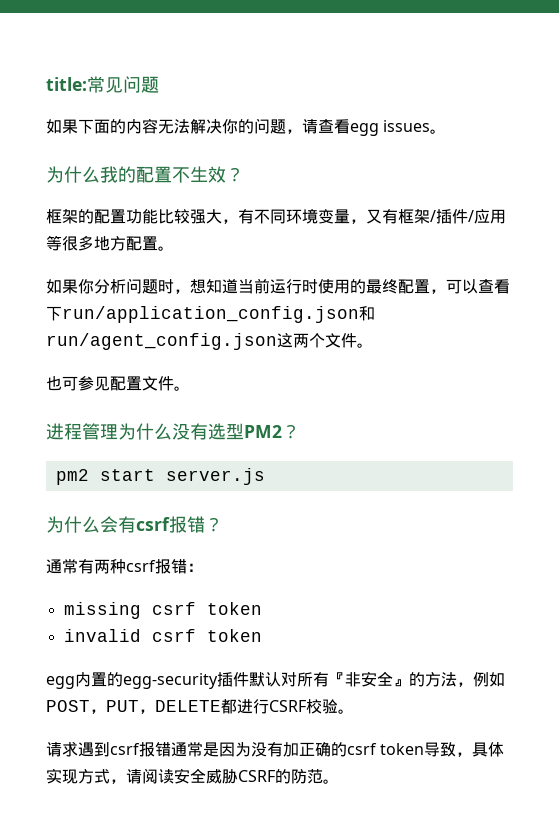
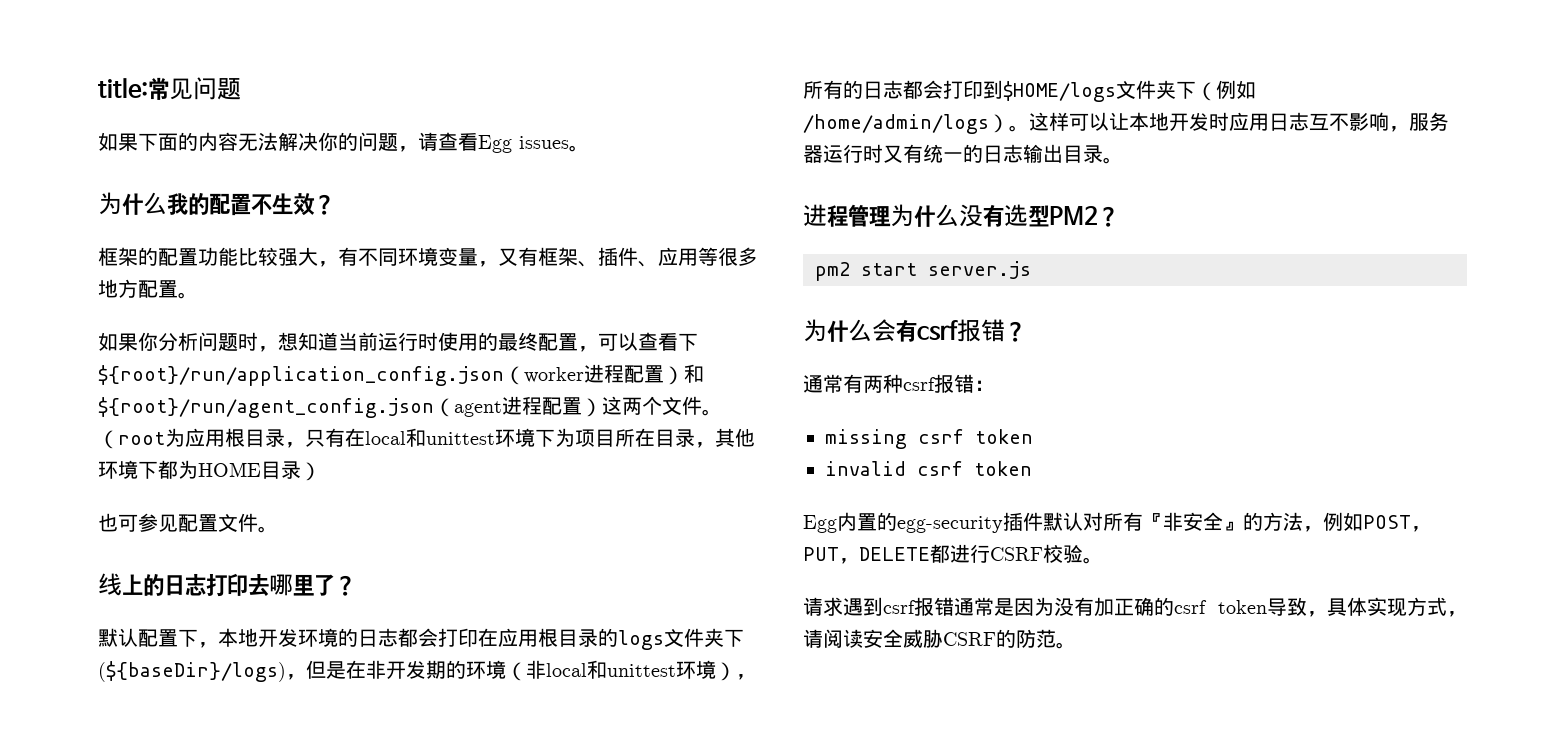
- 如果下面的内容无法解决你的问题，请查看egg issues。
+ 如果下面的内容无法解决你的问题，请查看Egg issues。
- 框架的配置功能比较强大，有不同环境变量，又有框架/插件/应用等很多地方配置。
+ 框架的配置功能比较强大，有不同环境变量，又有框架、插件、应用等很多地方配置。
- 如果你分析问题时，想知道当前运行时使用的最终配置，可以查看下run/application_config.json和run/agent_config.json这两个文件。
+ 如果你分析问题时，想知道当前运行时使用的最终配置，可以查看下${root}/run/application_config.json（worker进程配置）和${root}/run/agent_config.json（agent进程配置）这两个文件。（root为应用根目录，只有在local和unittest环境下为项目所在目录，其他环境下都为HOME目录）
+ 线上的日志打印去哪里了？
+ 默认配置下，本地开发环境的日志都会打印在应用根目录的logs文件夹下(${baseDir}/logs)，但是在非开发期的环境（非local和unittest环境），所有的日志都会打印到$HOME/logs文件夹下（例如/home/admin/logs）。这样可以让本地开发时应用日志互不影响，服务器运行时又有统一的日志输出目录。
- egg内置的egg-security插件默认对所有『非安全』的方法，例如POST，PUT，DELETE都进行CSRF校验。
+ Egg内置的egg-security插件默认对所有『非安全』的方法，例如POST，PUT，DELETE都进行CSRF校验。

